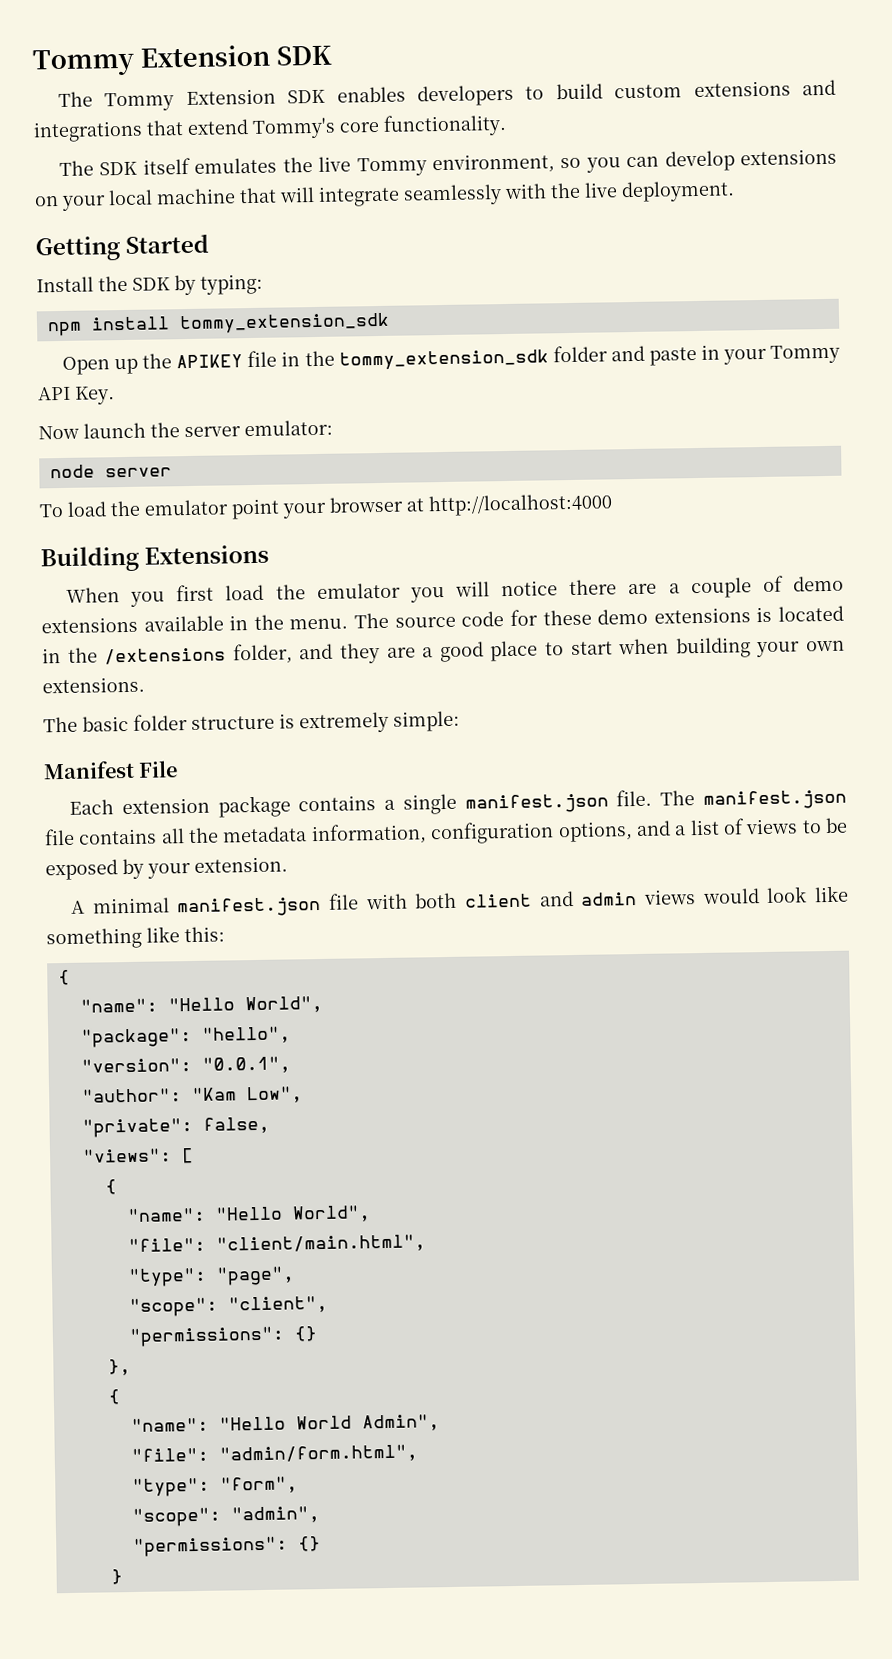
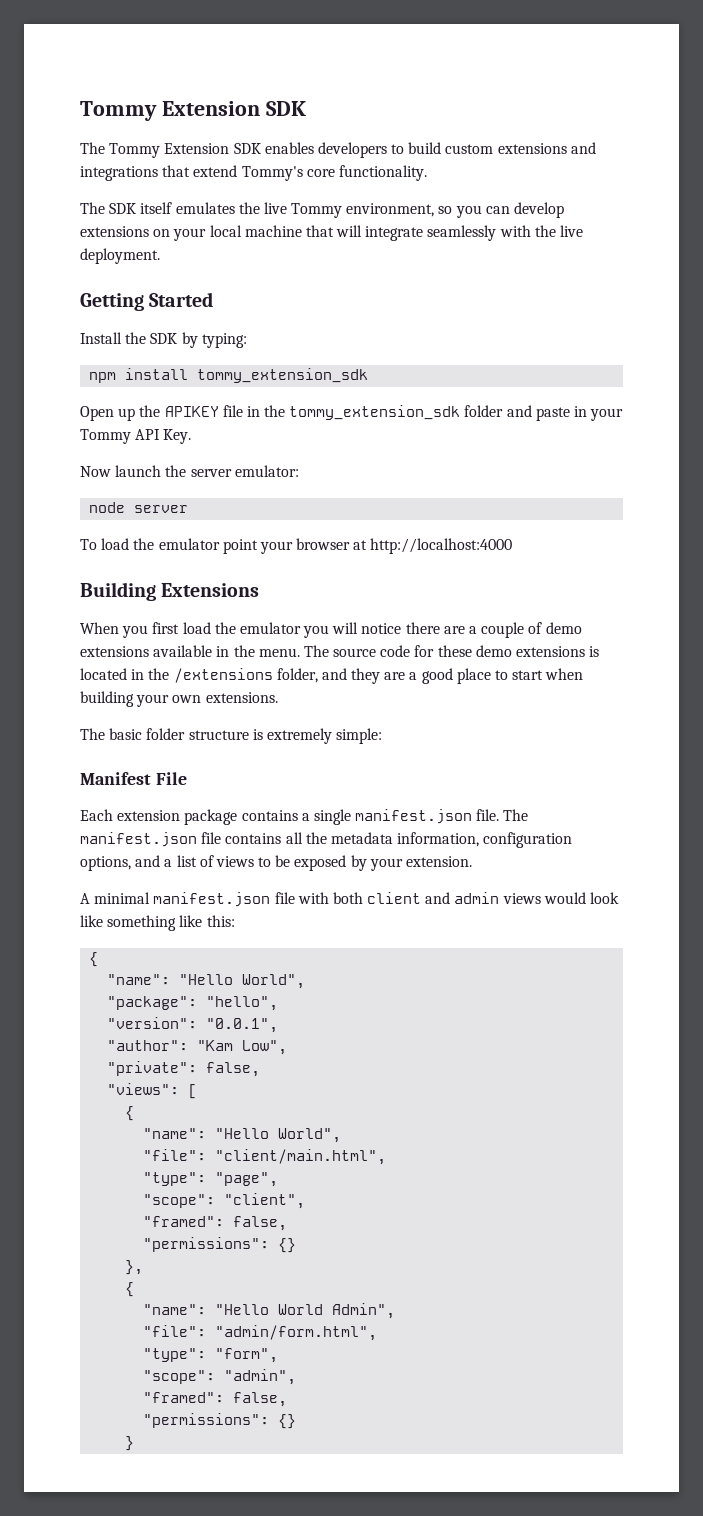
  "scope": "client",
+ "framed": false,
  "scope": "admin",
+ "framed": false,

